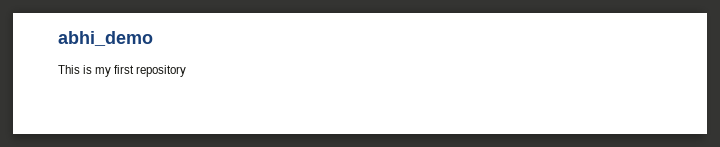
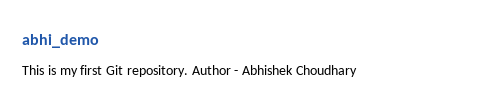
- This is my first repository
+ This is my first Git repository. Author - Abhishek Choudhary

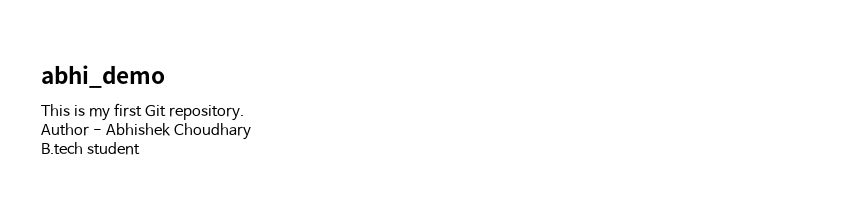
- This is my first Git repository. Author - Abhishek Choudhary
+ This is my first Git repository.
+ Author - Abhishek Choudhary
+ B.tech student

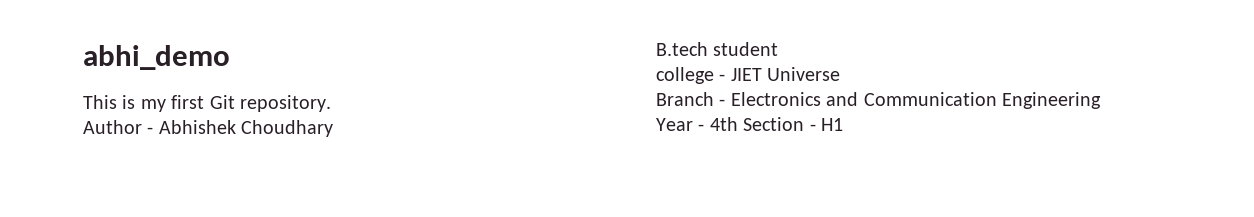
+ college - JIET Universe
+ Branch - Electronics and Communication Engineering
+ Year - 4th Section - H1

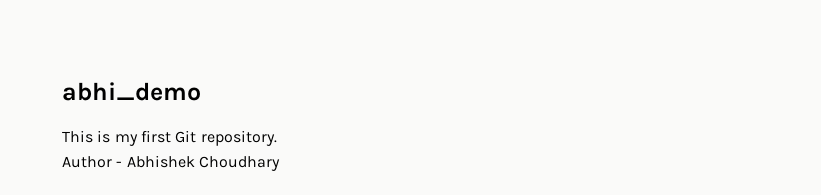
- B.tech student
- college - JIET Universe
- Branch - Electronics and Communication Engineering
- Year - 4th Section - H1

